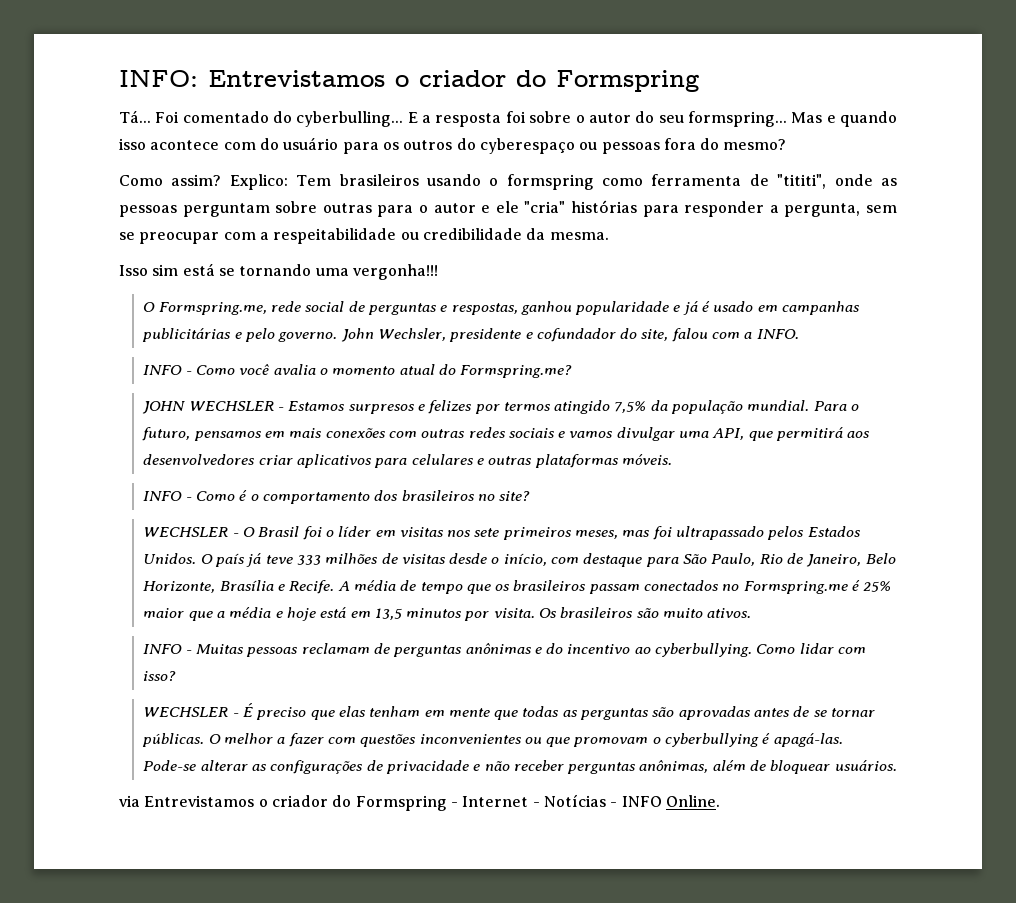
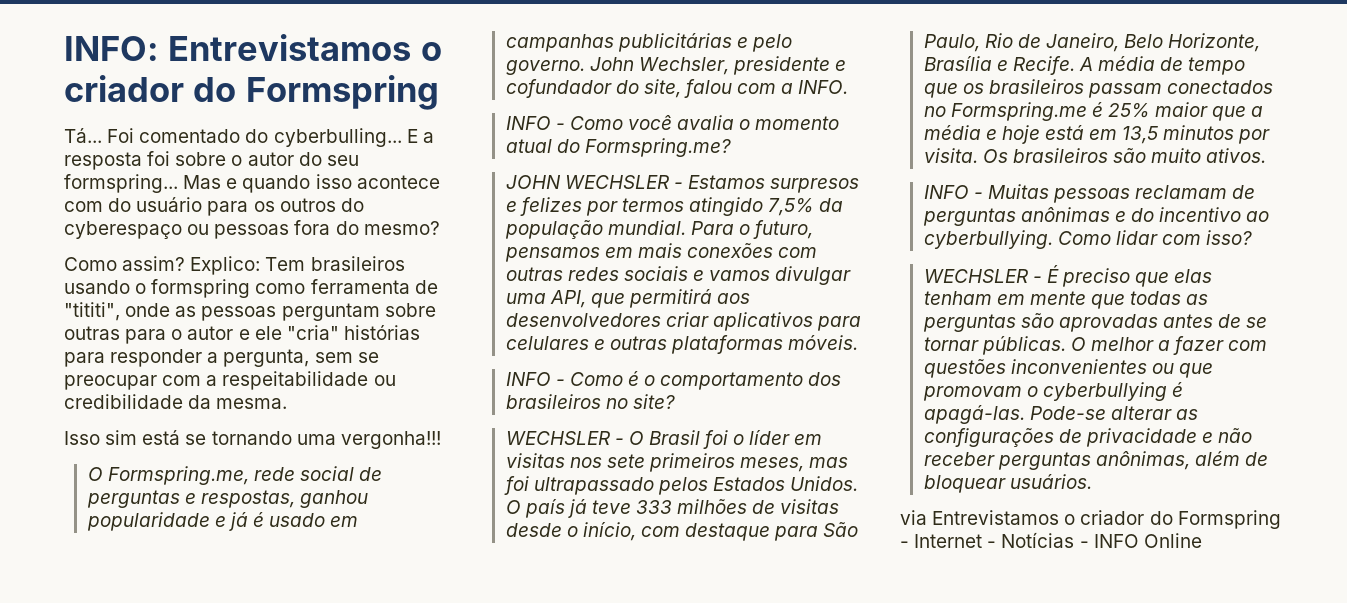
- via Entrevistamos o criador do Formspring - Internet - Notícias - INFO Online.
+ via Entrevistamos o criador do Formspring - Internet - Notícias - INFO Online

